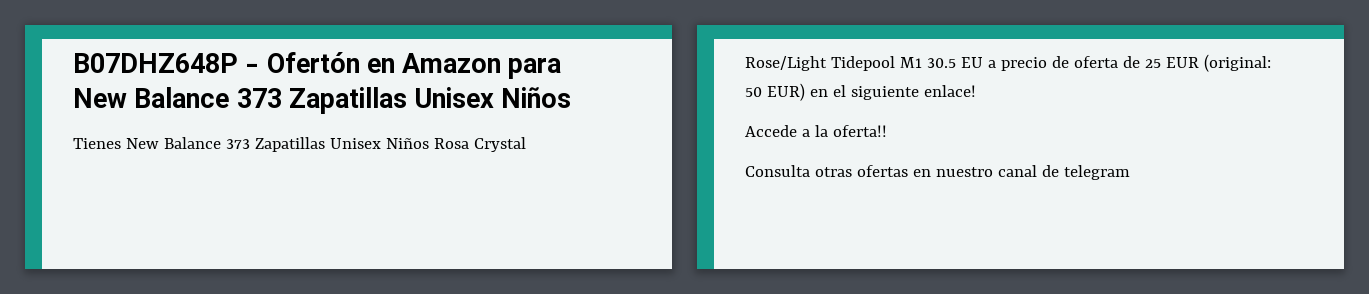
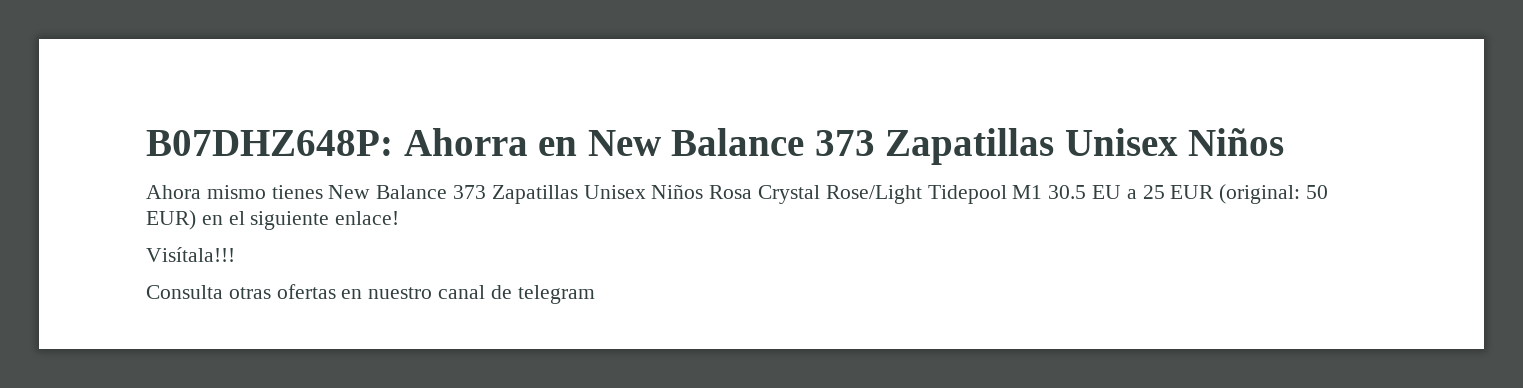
- B07DHZ648P - Ofertón en Amazon para New Balance 373 Zapatillas Unisex Niños
+ B07DHZ648P: Ahorra en New Balance 373 Zapatillas Unisex Niños
- Tienes New Balance 373 Zapatillas Unisex Niños Rosa Crystal Rose/Light Tidepool M1 30.5 EU a precio de oferta de 25 EUR (original: 50 EUR) en el siguiente enlace!
+ Ahora mismo tienes New Balance 373 Zapatillas Unisex Niños Rosa Crystal Rose/Light Tidepool M1 30.5 EU a 25 EUR (original: 50 EUR) en el siguiente enlace!
- Accede a la oferta!!
+ Visítala!!!

